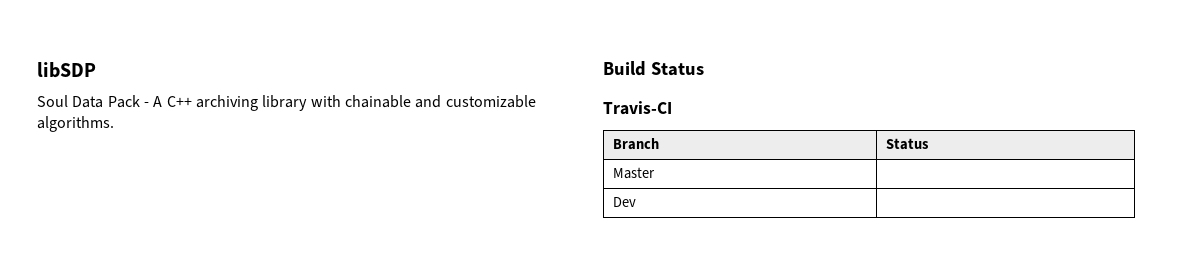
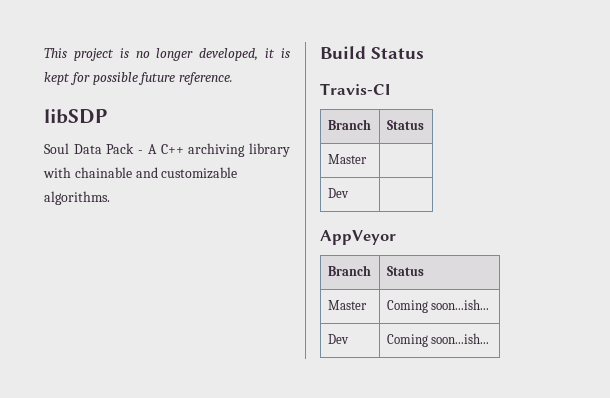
+ This project is no longer developed, it is kept for possible future reference.
+ AppVeyor
+ Branch | Status
+ Master | Coming soon...ish...
+ Dev | Coming soon...ish...

